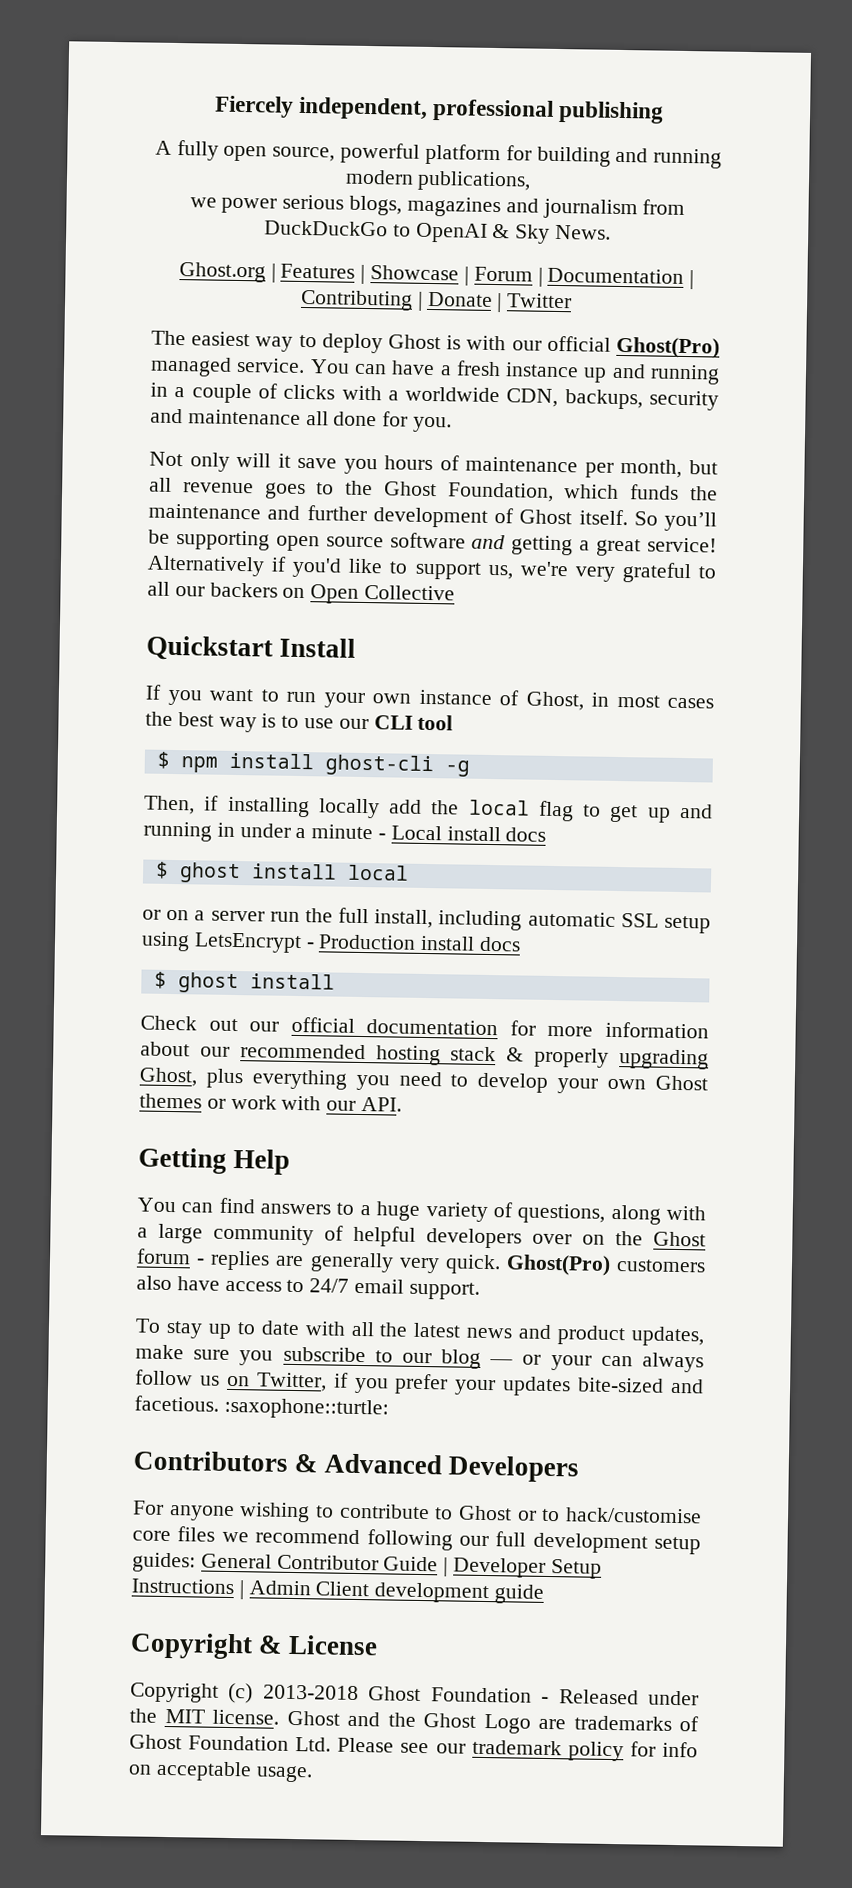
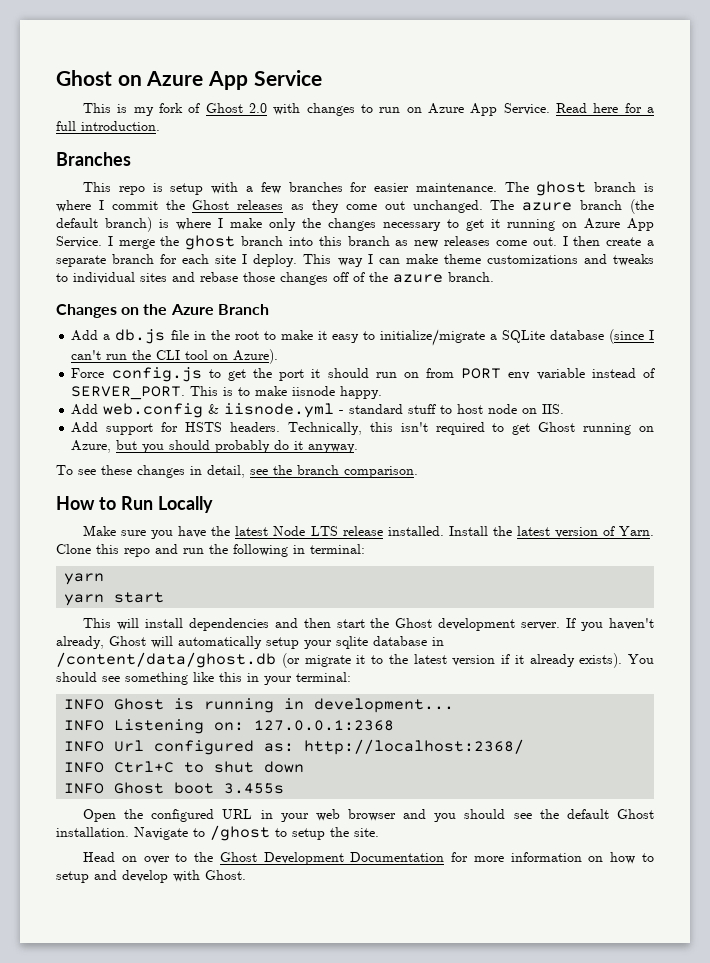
- Fiercely independent, professional publishing
- A fully open source, powerful platform for building and running modern publications,
- we power serious blogs, magazines and journalism from DuckDuckGo to OpenAI & Sky News.
- Ghost.org | Features | Showcase | Forum | Documentation | Contributing | Donate | Twitter
- The easiest way to deploy Ghost is with our official Ghost(Pro) managed service. You can have a fresh instance up and running in a couple of clicks with a worldwide CDN, backups, security and maintenance all done for you.
- Not only will it save you hours of maintenance per month, but all revenue goes to the Ghost Foundation, which funds the maintenance and further development of Ghost itself. So you’ll be supporting open source software and getting a great service! Alternatively if you'd like to support us, we're very grateful to all our backers on Open Collective
- Quickstart Install
- If you want to run your own instance of Ghost, in most cases the best way is to use our CLI tool
- $ npm install ghost-cli -g
- Then, if installing locally add the local flag to get up and running in under a minute - Local install docs
- $ ghost install local
- or on a server run the full install, including automatic SSL setup using LetsEncrypt - Production install docs
- $ ghost install
- Check out our official documentation for more information about our recommended hosting stack & properly upgrading Ghost, plus everything you need to develop your own Ghost themes or work with our API.
- Getting Help
- You can find answers to a huge variety of questions, along with a large community of helpful developers over on the Ghost forum - replies are generally very quick. Ghost(Pro) customers also have access to 24/7 email support.
- To stay up to date with all the latest news and product updates, make sure you subscribe to our blog — or your can always follow us on Twitter, if you prefer your updates bite-sized and facetious. :saxophone::turtle:
- Contributors & Advanced Developers
- For anyone wishing to contribute to Ghost or to hack/customise core files we recommend following our full development setup guides: General Contributor Guide | Developer Setup Instructions | Admin Client development guide
- Copyright & License
- Copyright (c) 2013-2018 Ghost Foundation - Released under the MIT license. Ghost and the Ghost Logo are trademarks of Ghost Foundation Ltd. Please see our trademark policy for info on acceptable usage.
+ Ghost on Azure App Service
+ This is my fork of Ghost 2.0 with changes to run on Azure App Service. Read here for a full introduction.
+ Branches
+ This repo is setup with a few branches for easier maintenance. The ghost branch is where I commit the Ghost releases as they come out unchanged. The azure branch (the default branch) is where I make only the changes necessary to get it running on Azure App Service. I merge the ghost branch into this branch as new releases come out. I then create a separate branch for each site I deploy. This way I can make theme customizations and tweaks to individual sites and rebase those changes off of the azure branch.
+ Changes on the Azure Branch
+ Add a db.js file in the root to make it easy to initialize/migrate a SQLite database (since I can't run the CLI tool on Azure).
+ Force config.js to get the port it should run on from PORT env variable instead of SERVER_PORT. This is to make iisnode happy.
+ Add web.config & iisnode.yml - standard stuff to host node on IIS.
+ Add support for HSTS headers. Technically, this isn't required to get Ghost running on Azure, but you should probably do it anyway.
+ To see these changes in detail, see the branch comparison.
+ How to Run Locally
+ Make sure you have the latest Node LTS release installed. Install the latest version of Yarn. Clone this repo and run the following in terminal:
+ yarn
+ yarn start
+ This will install dependencies and then start the Ghost development server. If you haven't already, Ghost will automatically setup your sqlite database in /content/data/ghost.db (or migrate it to the latest version if it already exists). You should see something like this in your terminal:
+ INFO Ghost is running in development...
+ INFO Listening on: 127.0.0.1:2368
+ INFO Url configured as: http://localhost:2368/
+ INFO Ctrl+C to shut down
+ INFO Ghost boot 3.455s
+ Open the configured URL in your web browser and you should see the default Ghost installation. Navigate to /ghost to setup the site.
+ Head on over to the Ghost Development Documentation for more information on how to setup and develop with Ghost.

